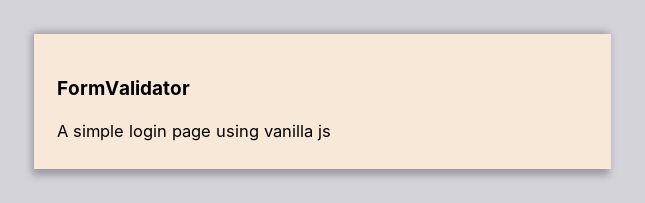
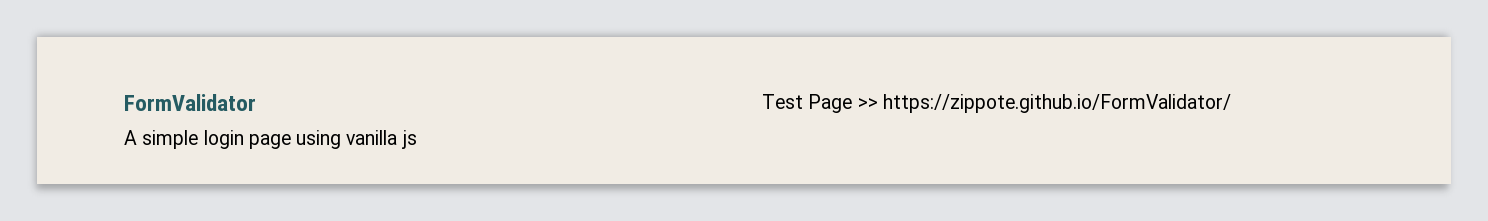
+ Test Page >> https://zippote.github.io/FormValidator/

